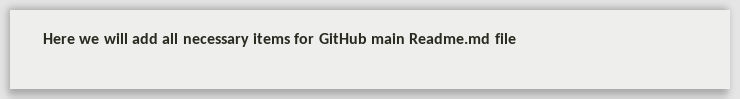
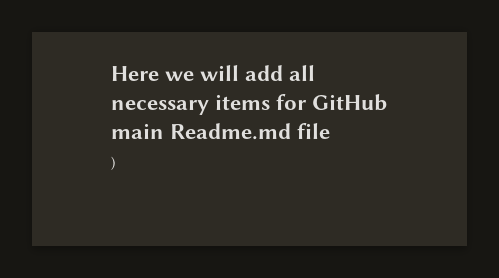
+ )

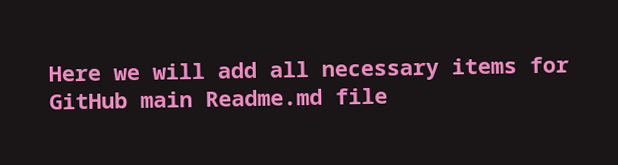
- )

